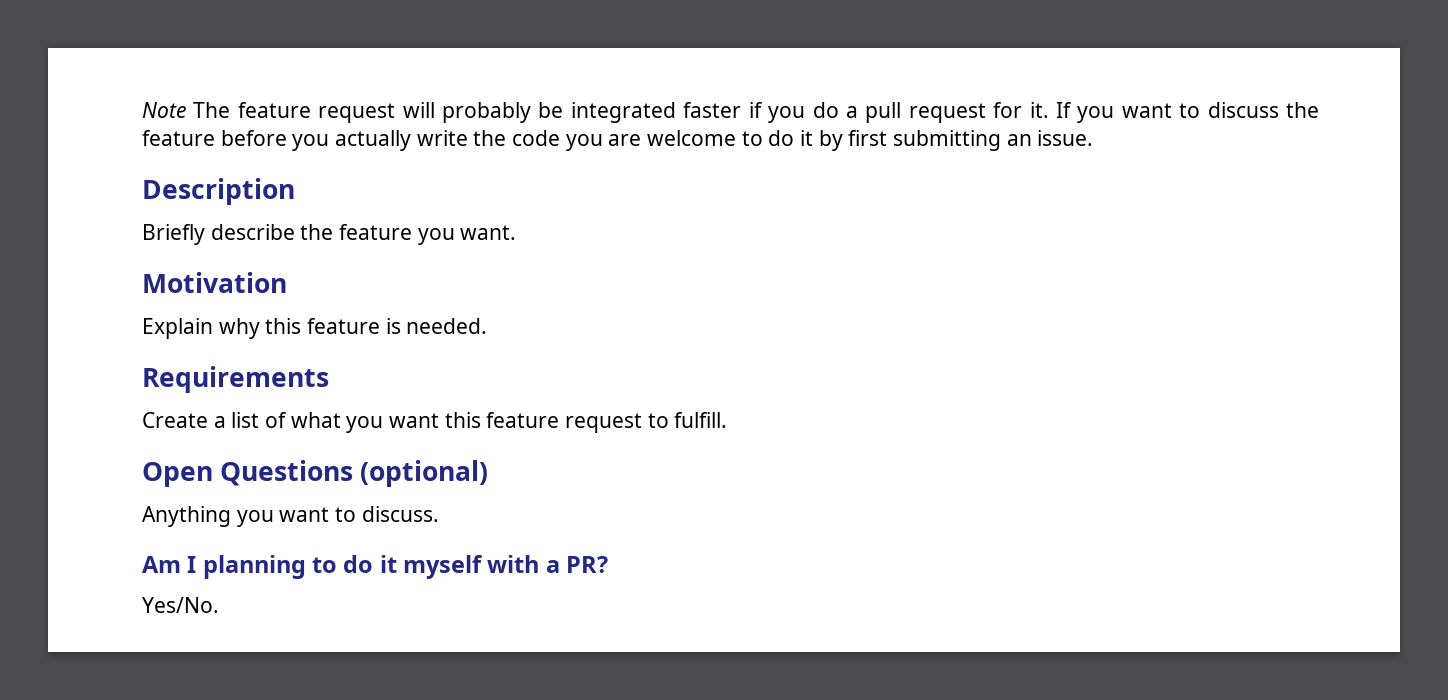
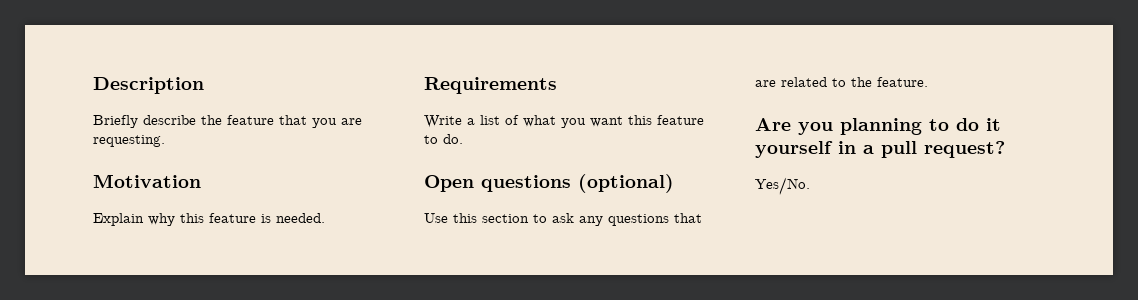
- Note The feature request will probably be integrated faster if you do a pull request for it. If you want to discuss the feature before you actually write the code you are welcome to do it by first submitting an issue.
- Briefly describe the feature you want.
+ Briefly describe the feature that you are requesting.
- Create a list of what you want this feature request to fulfill.
+ Write a list of what you want this feature to do.
- Open Questions (optional)
+ Open questions (optional)
- Anything you want to discuss.
- Am I planning to do it myself with a PR?
+ Use this section to ask any questions that are related to the feature.
+ Are you planning to do it yourself in a pull request?

